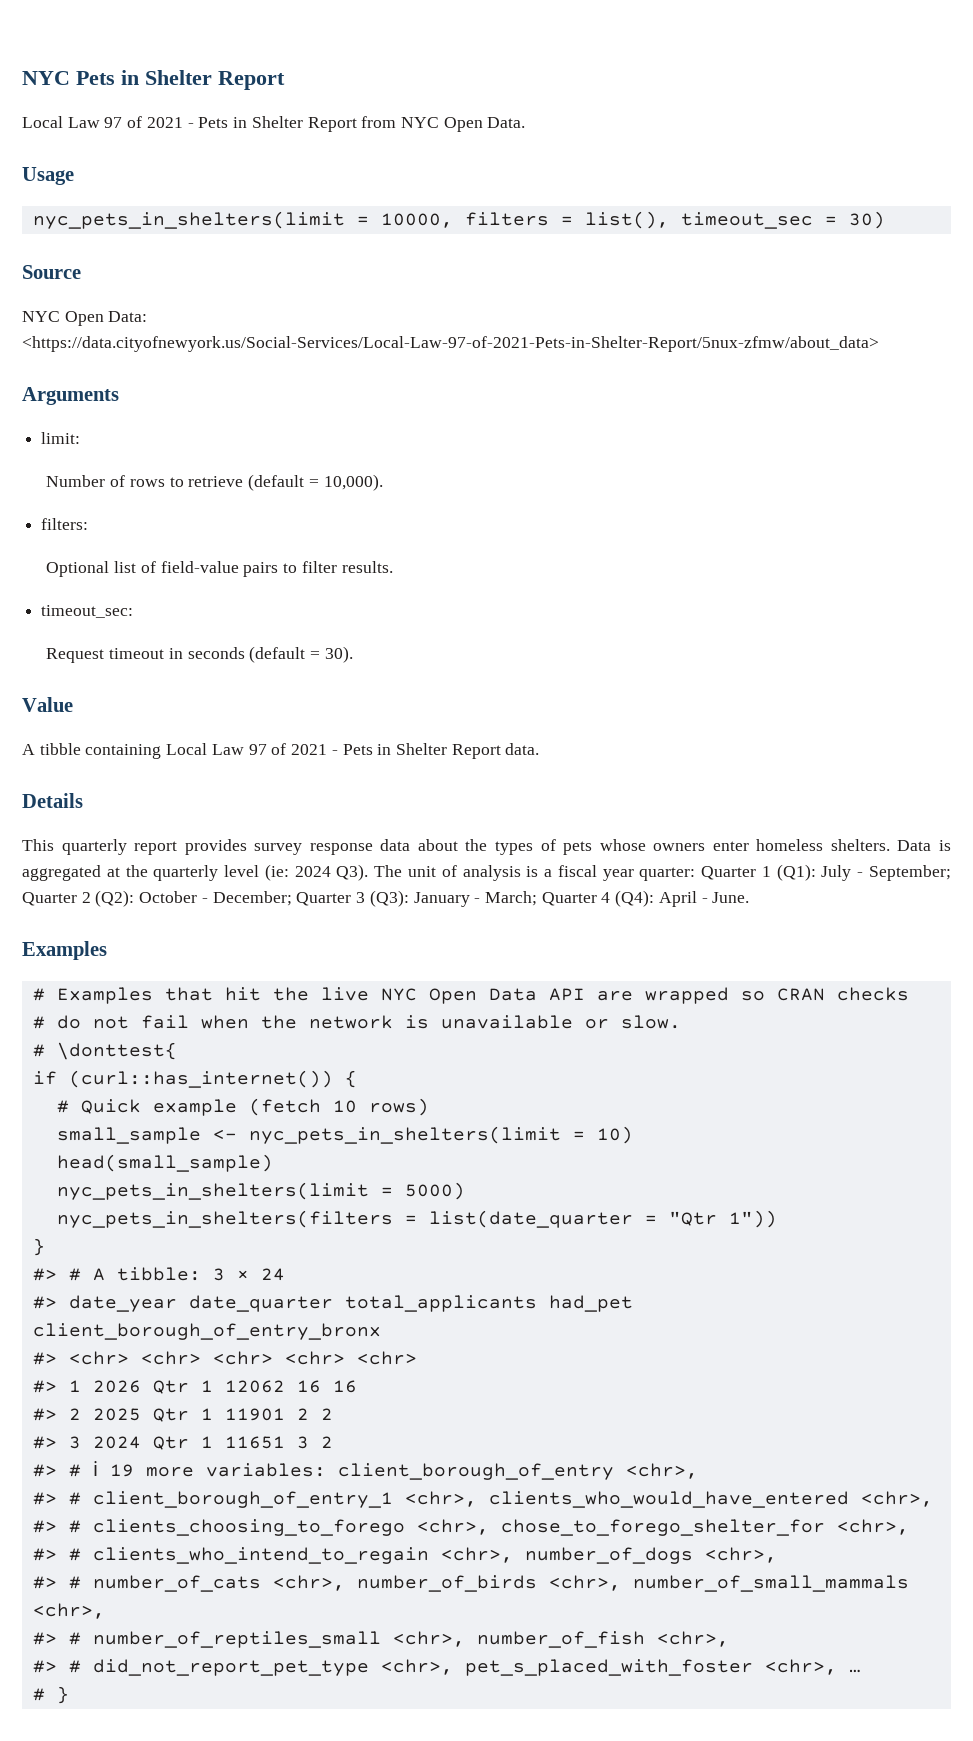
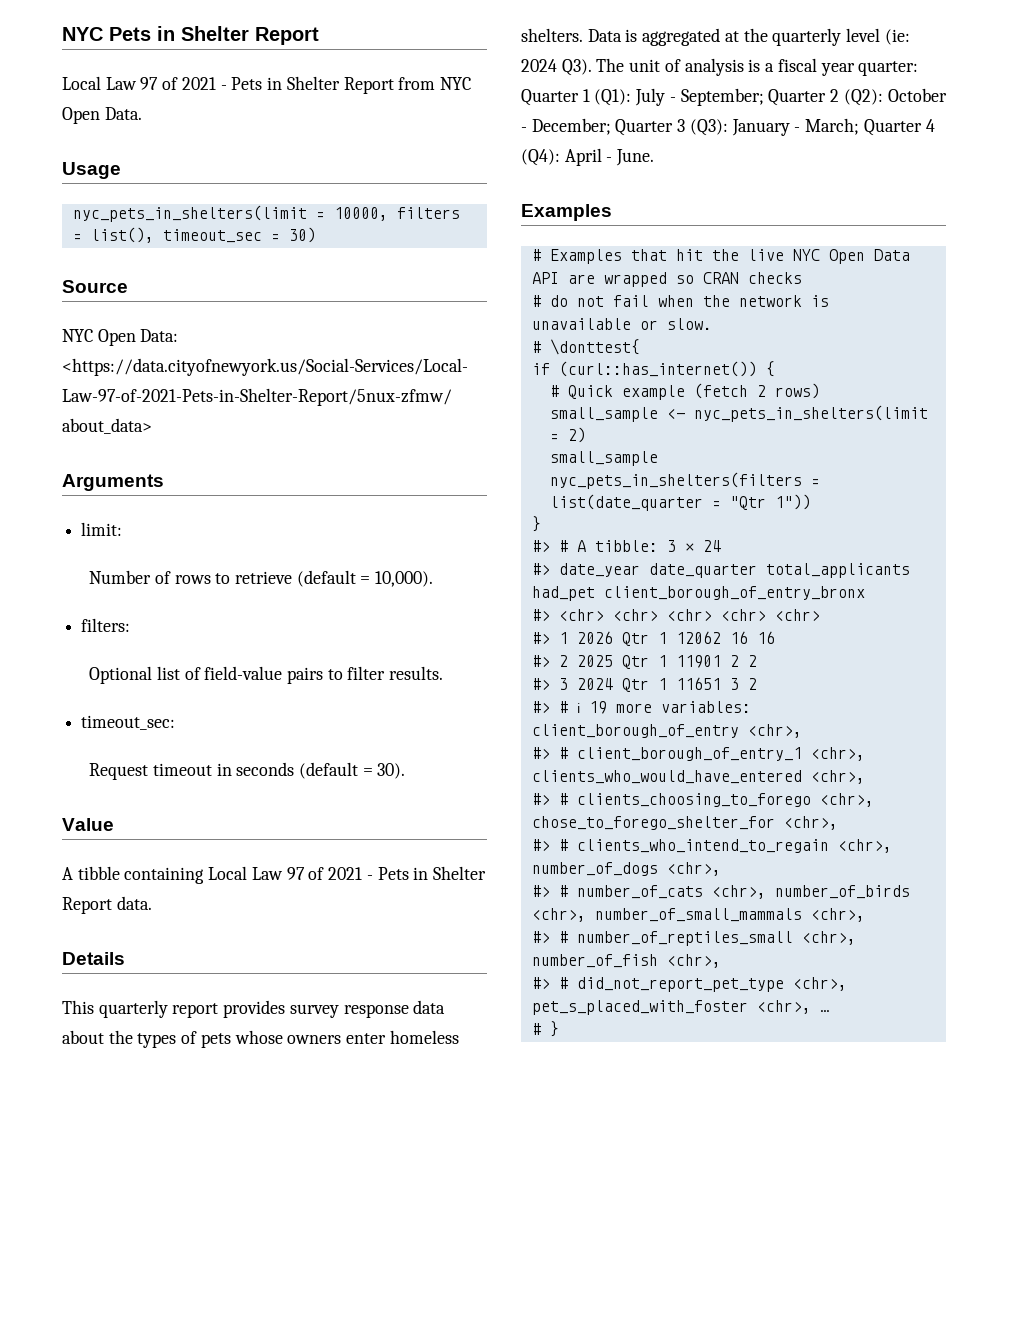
- # Quick example (fetch 10 rows)
+ # Quick example (fetch 2 rows)
- small_sample <- nyc_pets_in_shelters(limit = 10)
- head(small_sample)
- nyc_pets_in_shelters(limit = 5000)
+ small_sample <- nyc_pets_in_shelters(limit = 2)
+ small_sample

